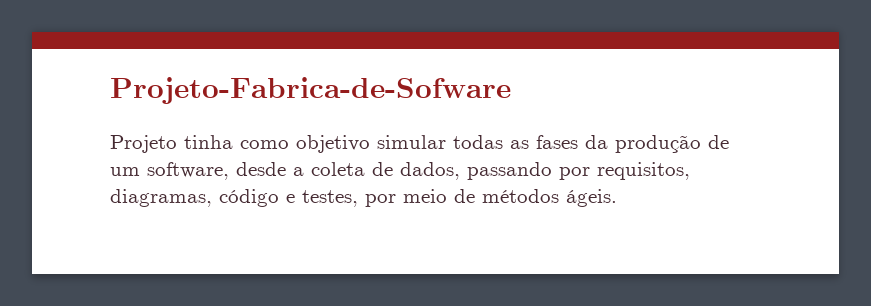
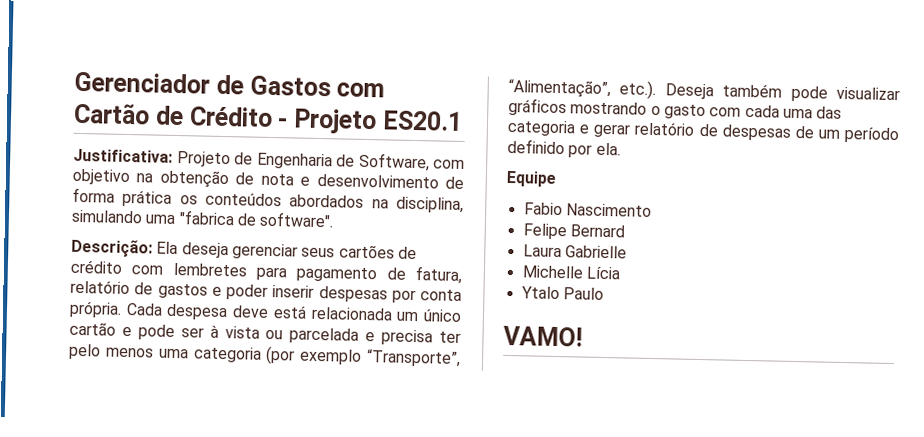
- Projeto-Fabrica-de-Sofware
- Projeto tinha como objetivo simular todas as fases da produção de um software, desde a coleta de dados, passando por requisitos, diagramas, código e testes, por meio de métodos ágeis.
+ Gerenciador de Gastos com Cartão de Crédito - Projeto ES20.1
+ Justificativa: Projeto de Engenharia de Software, com objetivo na obtenção de nota e desenvolvimento de forma prática os conteúdos abordados na disciplina, simulando uma "fabrica de software".
+ Descrição: Ela deseja gerenciar seus cartões de crédito com lembretes para pagamento de fatura, relatório de gastos e poder inserir despesas por conta própria. Cada despesa deve está relacionada um único cartão e pode ser à vista ou parcelada e precisa ter pelo menos uma categoria (por exemplo “Transporte”, “Alimentação”, etc.). Deseja também pode visualizar gráficos mostrando o gasto com cada uma das categoria e gerar relatório de despesas de um período definido por ela.
+ Equipe
+ Fabio Nascimento
+ Felipe Bernard
+ Laura Gabrielle
+ Michelle Lícia
+ Ytalo Paulo
+ VAMO!

